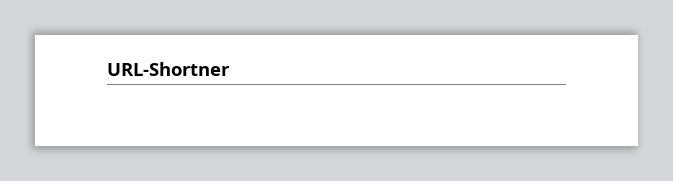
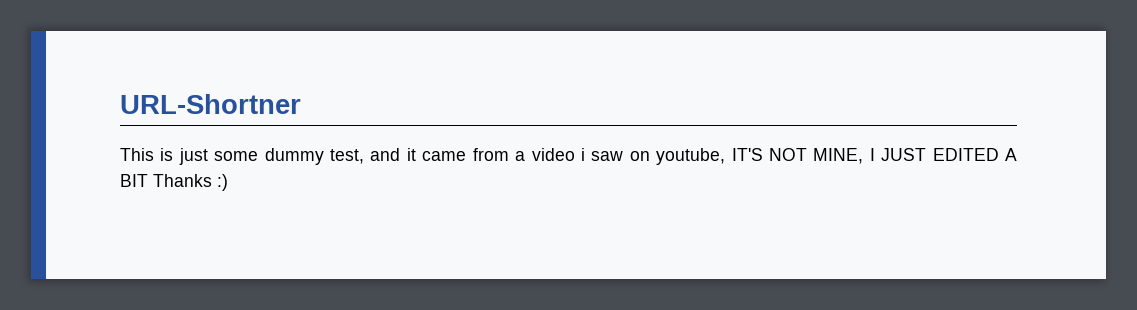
+ This is just some dummy test, and it came from a video i saw on youtube, IT'S NOT MINE, I JUST EDITED A BIT Thanks :)

